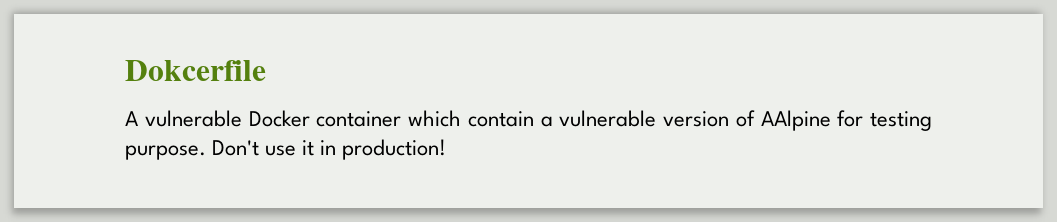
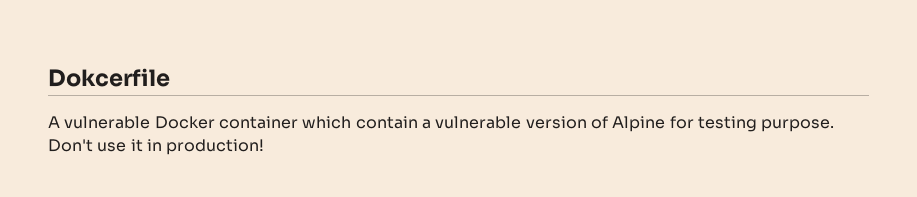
- A vulnerable Docker container which contain a vulnerable version of AAlpine for testing purpose.
+ A vulnerable Docker container which contain a vulnerable version of Alpine for testing purpose.

